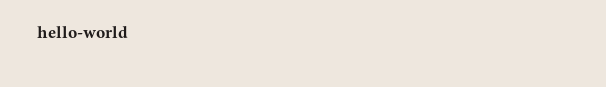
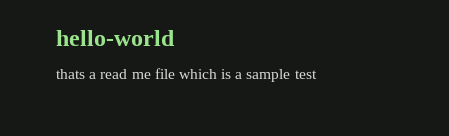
+ thats a read me file which is a sample test

